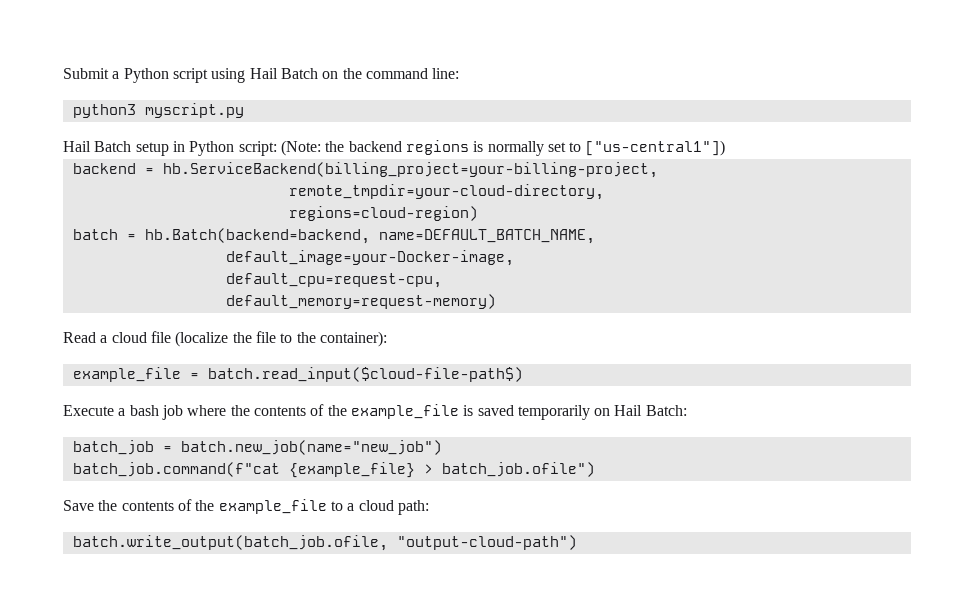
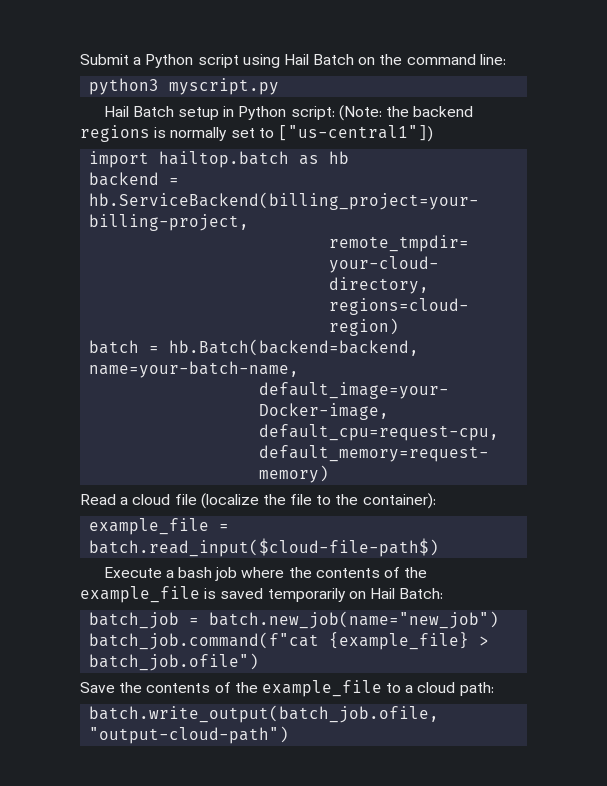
+ import hailtop.batch as hb
- batch = hb.Batch(backend=backend, name=DEFAULT_BATCH_NAME,
+ batch = hb.Batch(backend=backend, name=your-batch-name,

